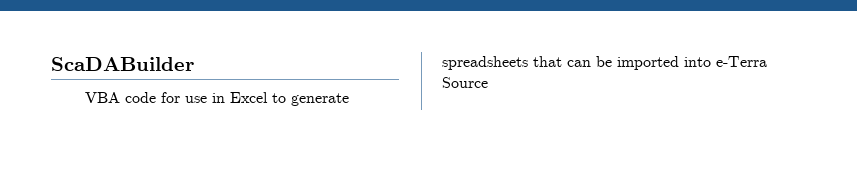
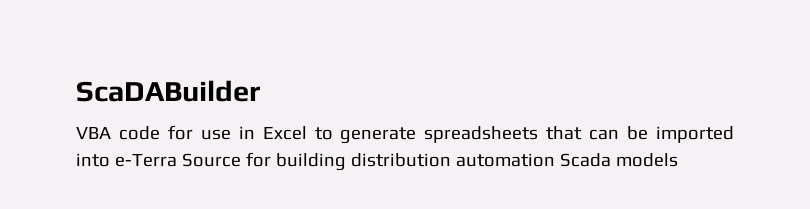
- VBA code for use in Excel to generate spreadsheets that can be imported into e-Terra Source
+ VBA code for use in Excel to generate spreadsheets that can be imported into e-Terra Source for building distribution automation Scada models

